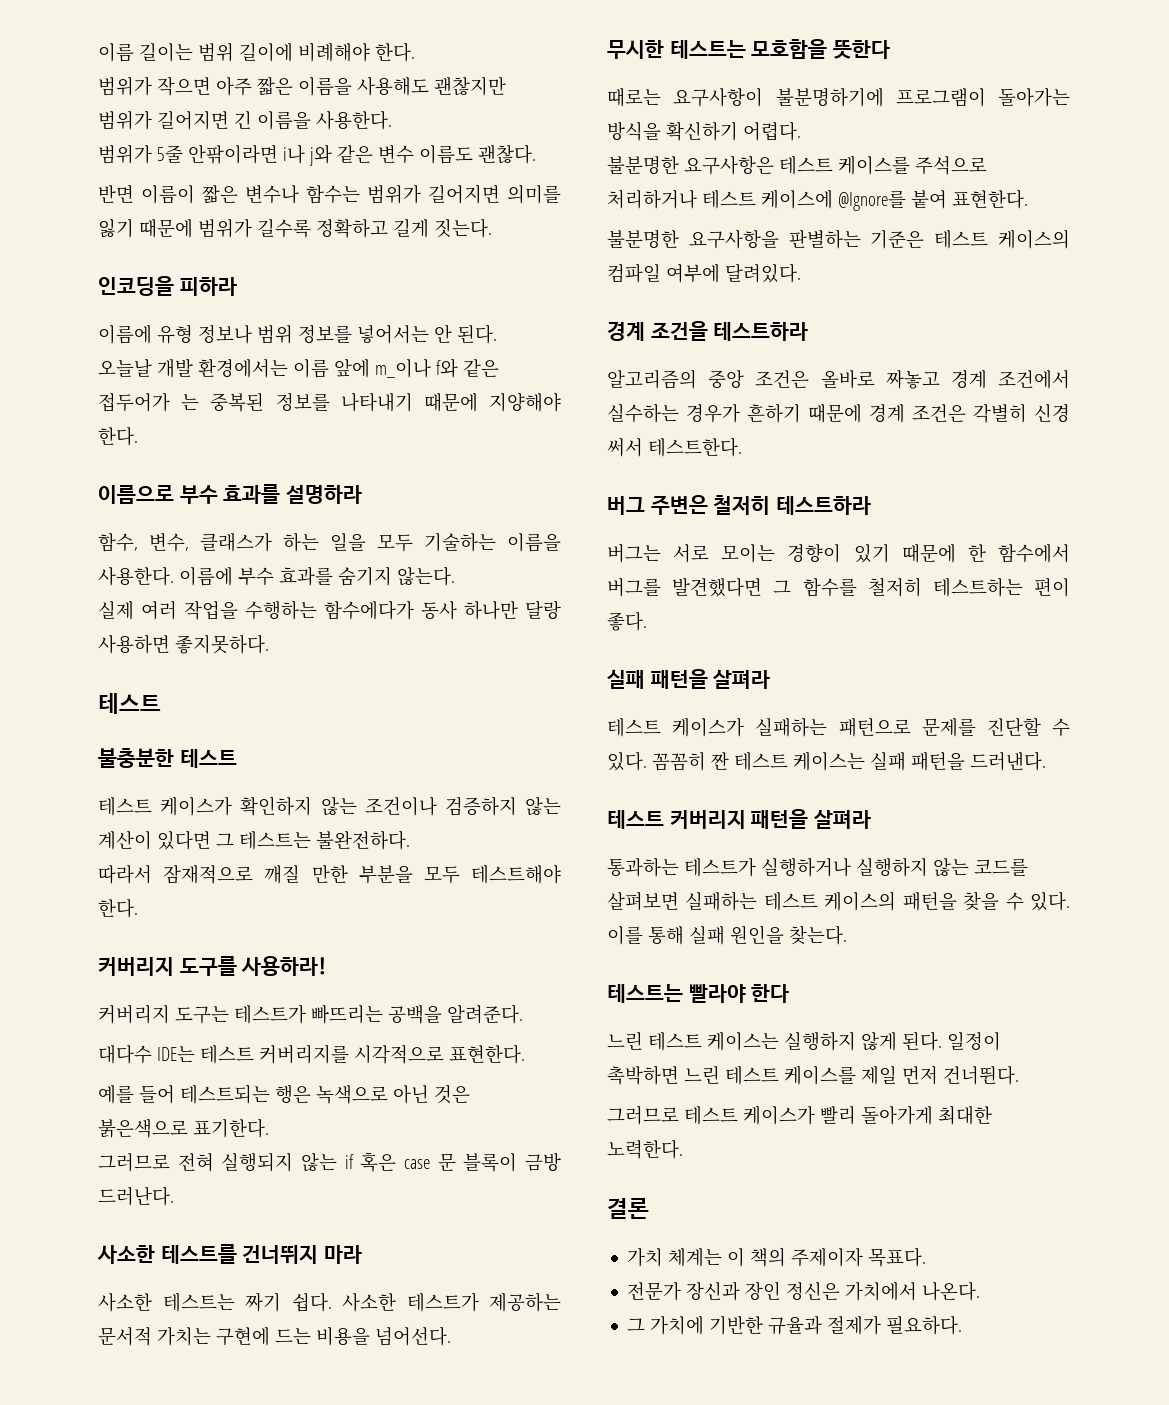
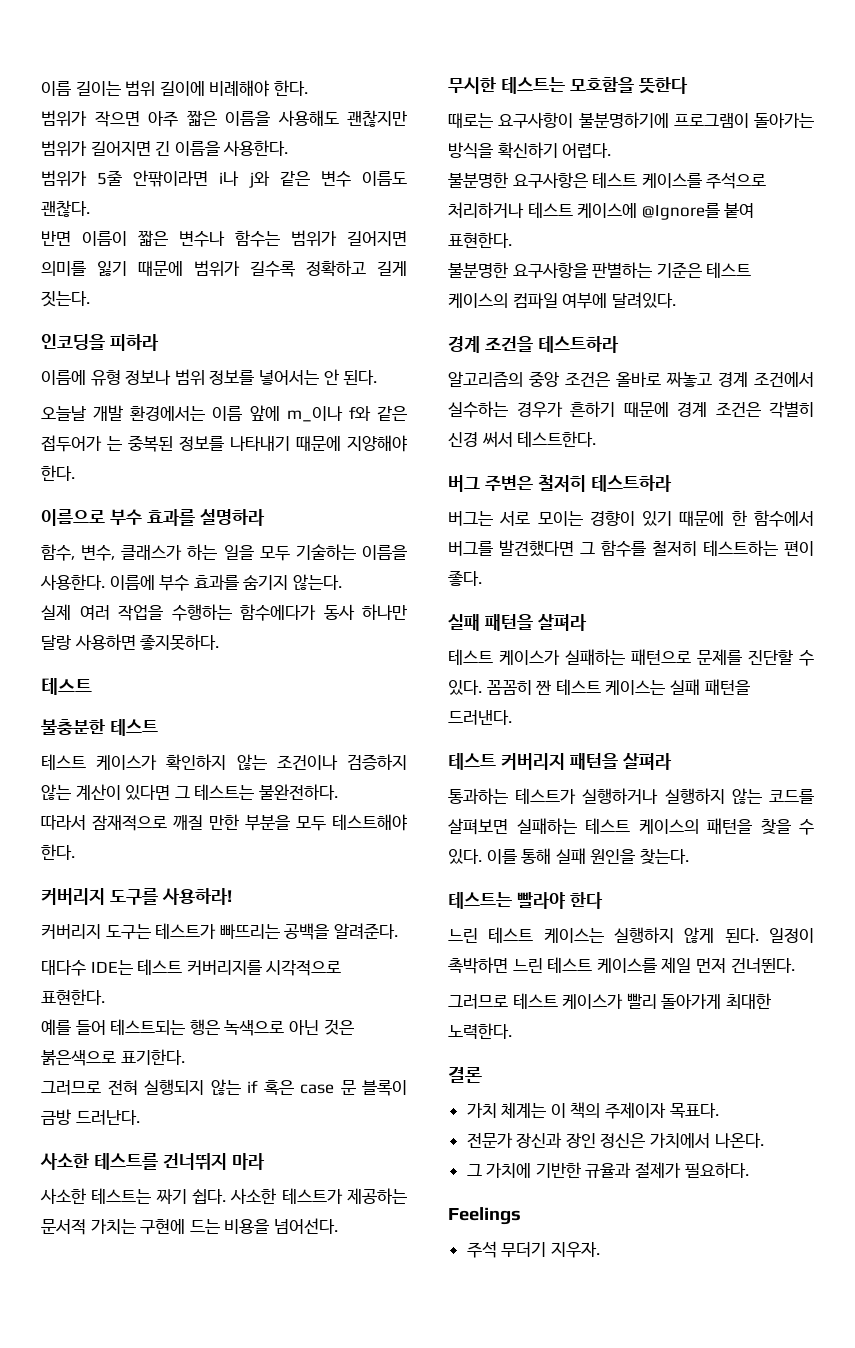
+ Feelings
+ 주석 무더기 지우자.

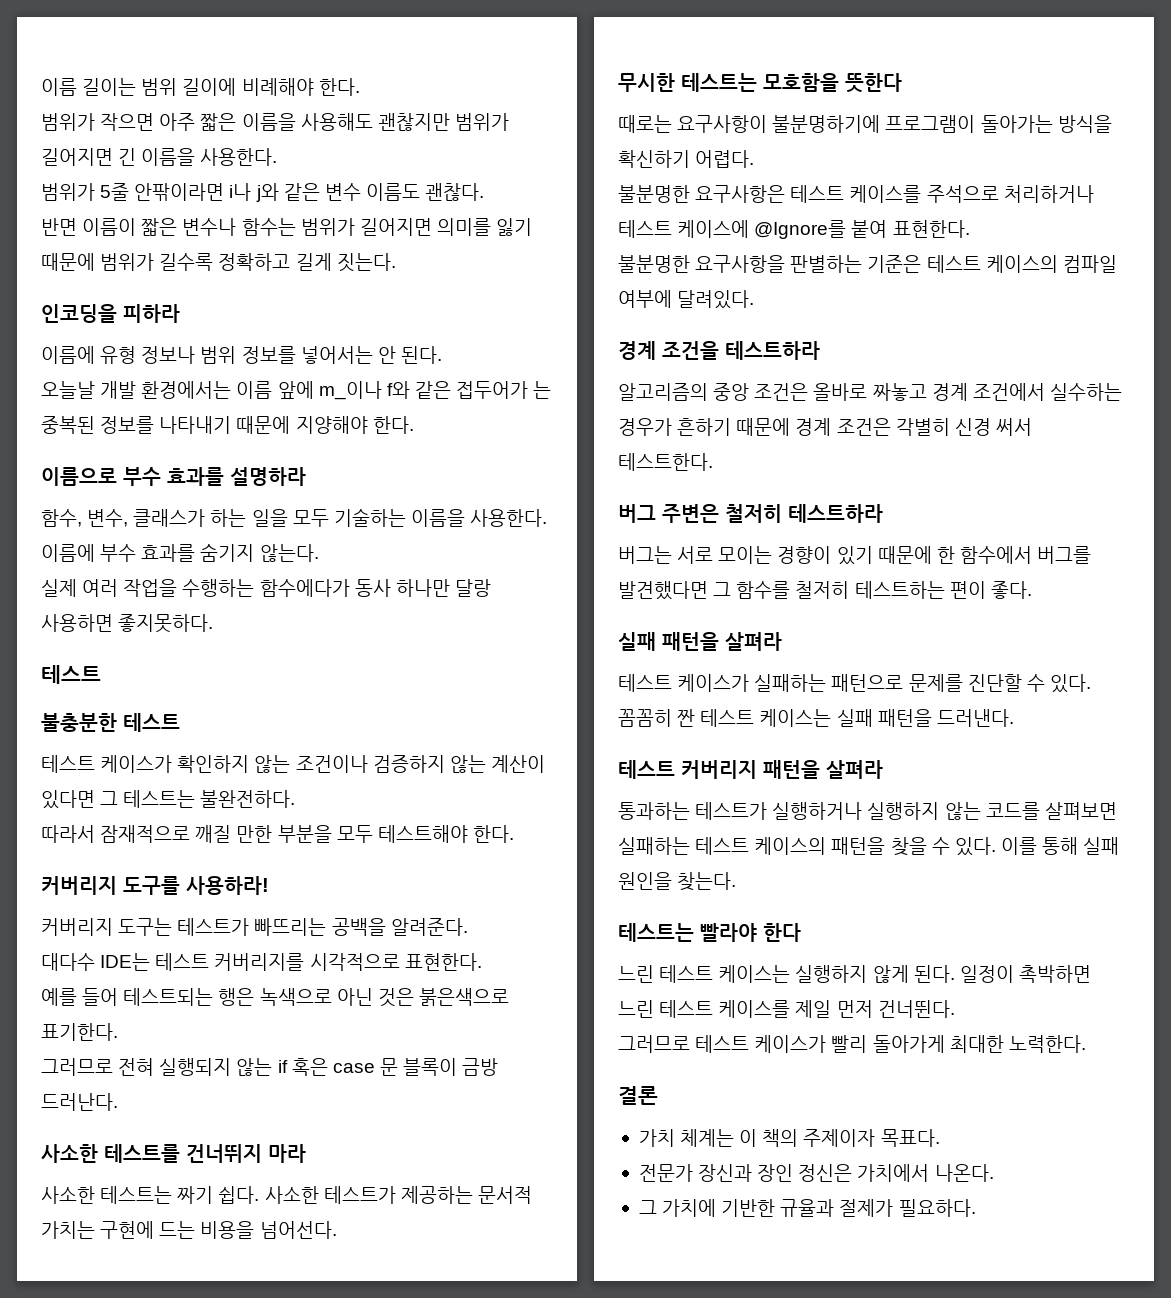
- Feelings
- 주석 무더기 지우자.

